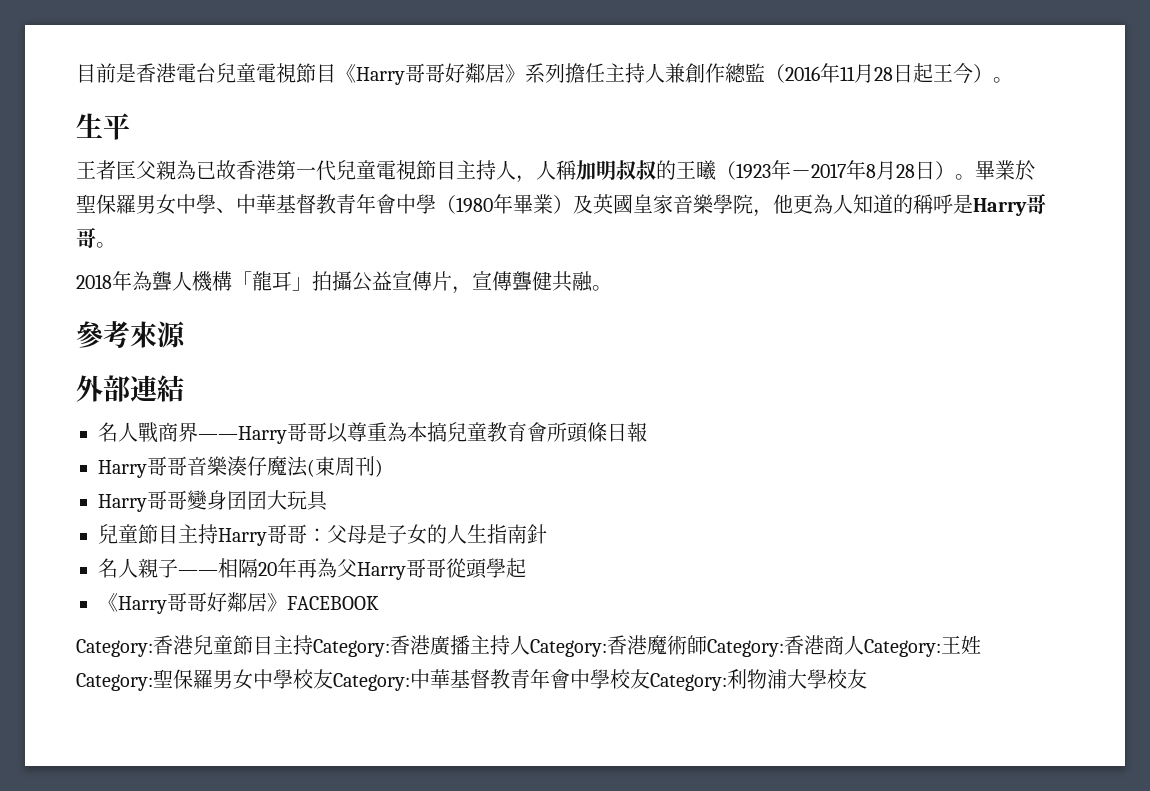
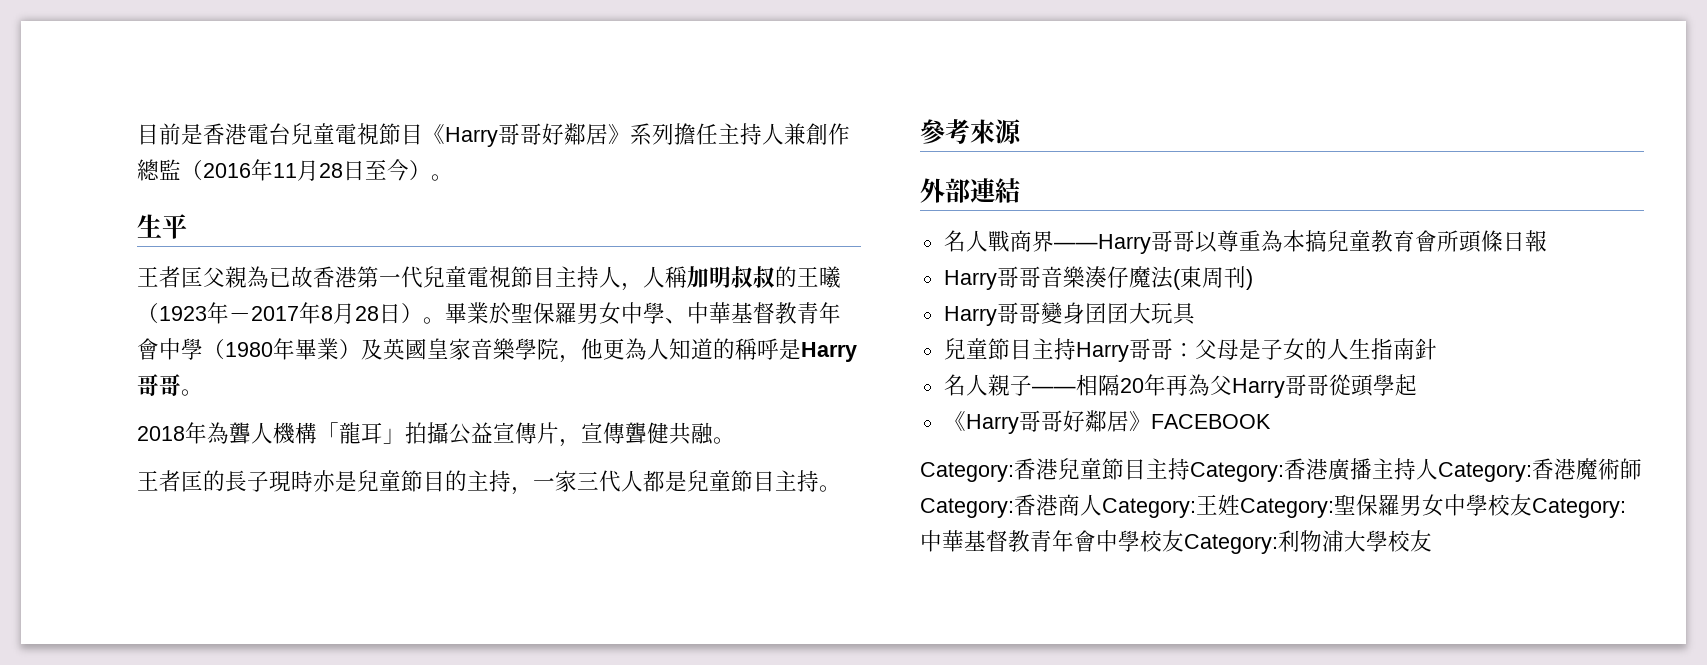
- 目前是香港電台兒童電視節目《Harry哥哥好鄰居》系列擔任主持人兼創作總監（2016年11月28日起王今）。
+ 目前是香港電台兒童電視節目《Harry哥哥好鄰居》系列擔任主持人兼創作總監（2016年11月28日至今）。
+ 王者匡的長子現時亦是兒童節目的主持，一家三代人都是兒童節目主持。

